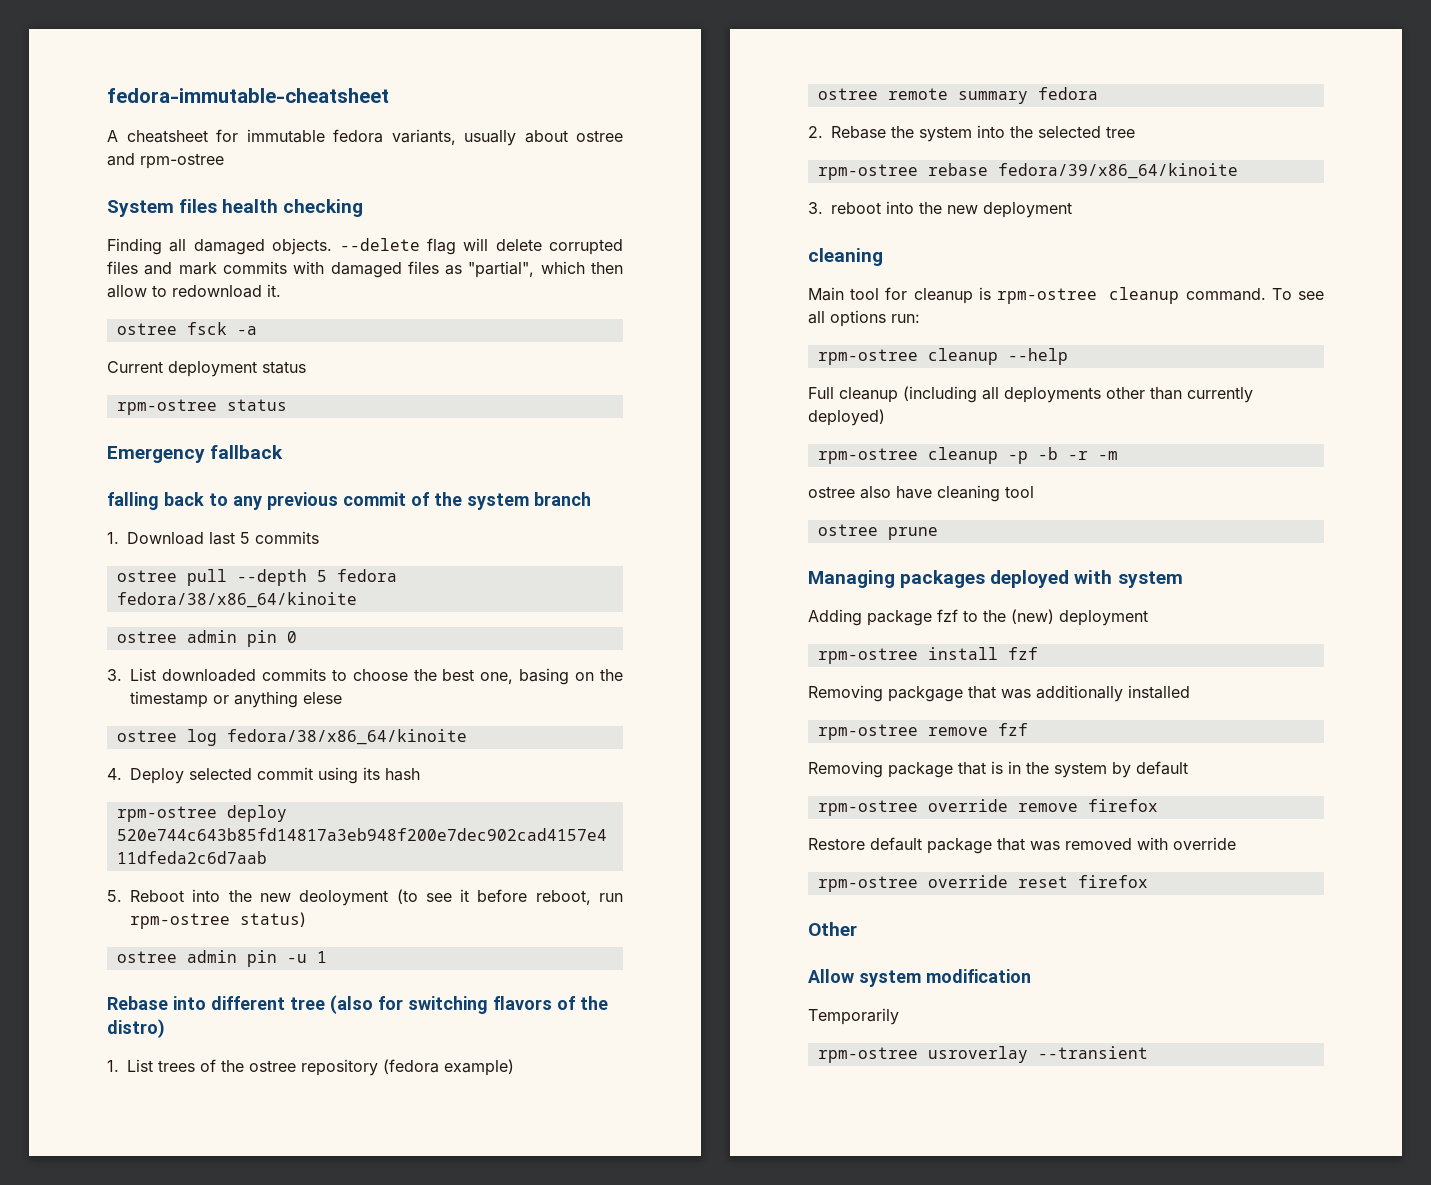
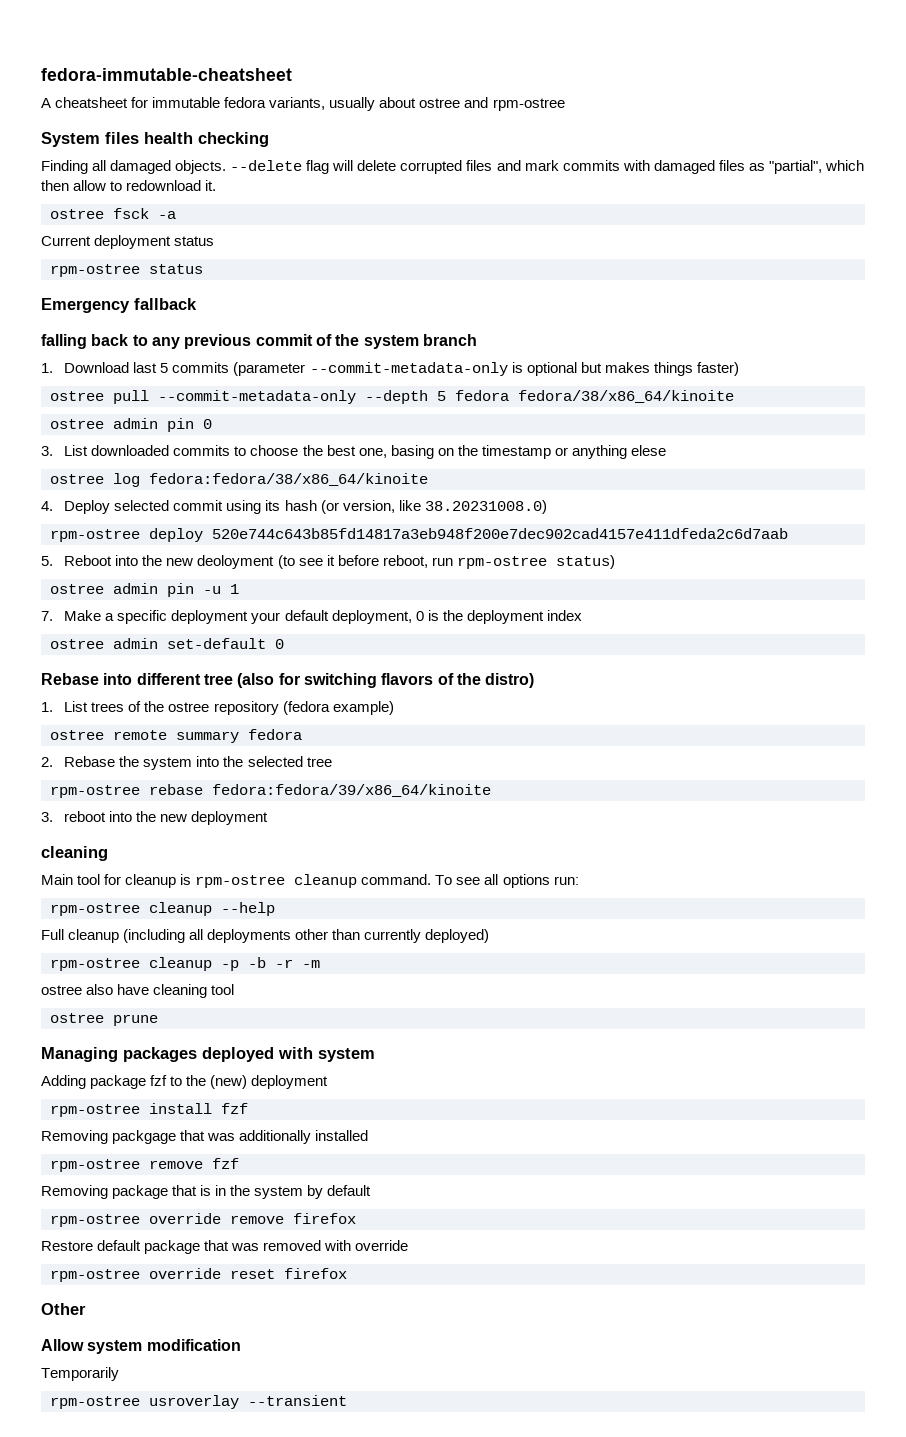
- 1. Download last 5 commits
+ 1. Download last 5 commits (parameter --commit-metadata-only is optional but makes things faster)
- ostree pull --depth 5 fedora fedora/38/x86_64/kinoite
+ ostree pull --commit-metadata-only --depth 5 fedora fedora/38/x86_64/kinoite
- ostree log fedora/38/x86_64/kinoite
+ ostree log fedora:fedora/38/x86_64/kinoite
- 4. Deploy selected commit using its hash
+ 4. Deploy selected commit using its hash (or version, like 38.20231008.0)
+ 7. Make a specific deployment your default deployment, 0 is the deployment index
+ ostree admin set-default 0
- rpm-ostree rebase fedora/39/x86_64/kinoite
+ rpm-ostree rebase fedora:fedora/39/x86_64/kinoite

